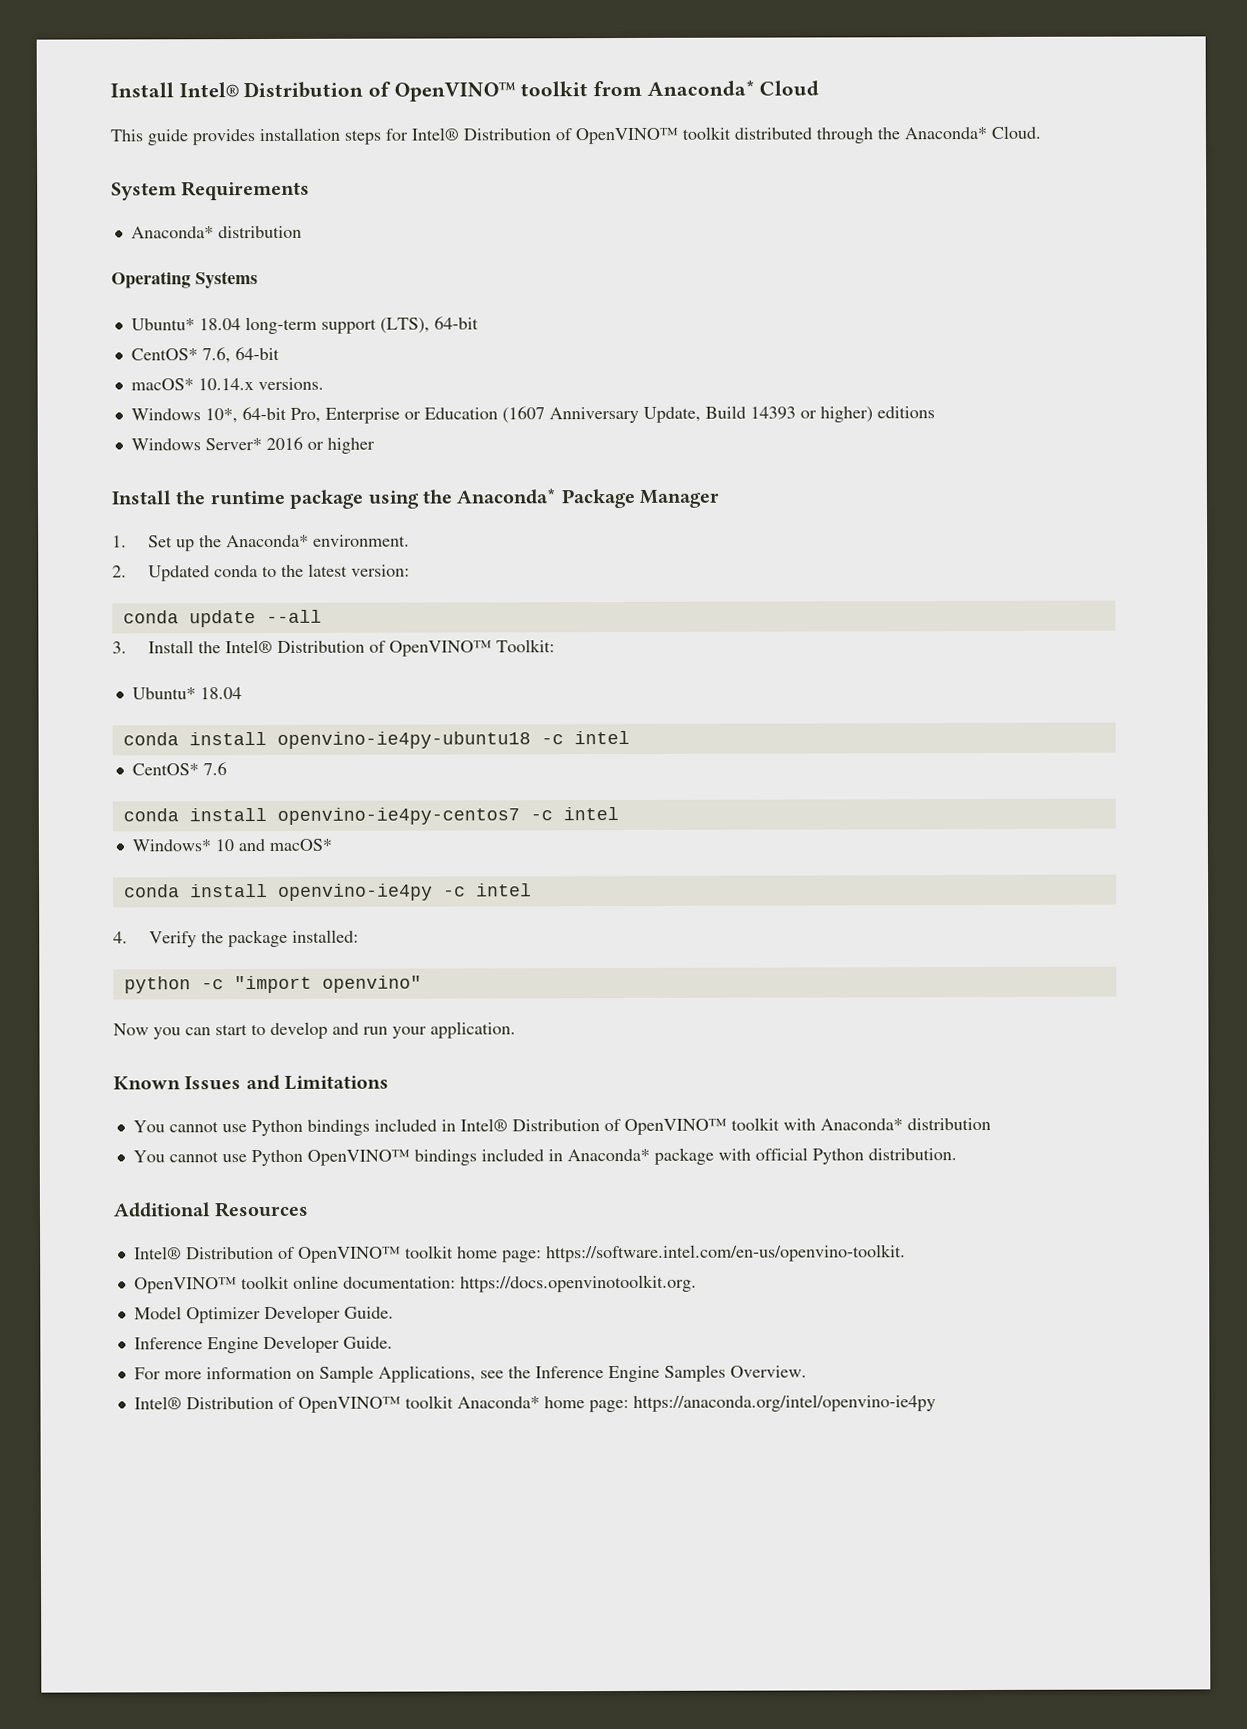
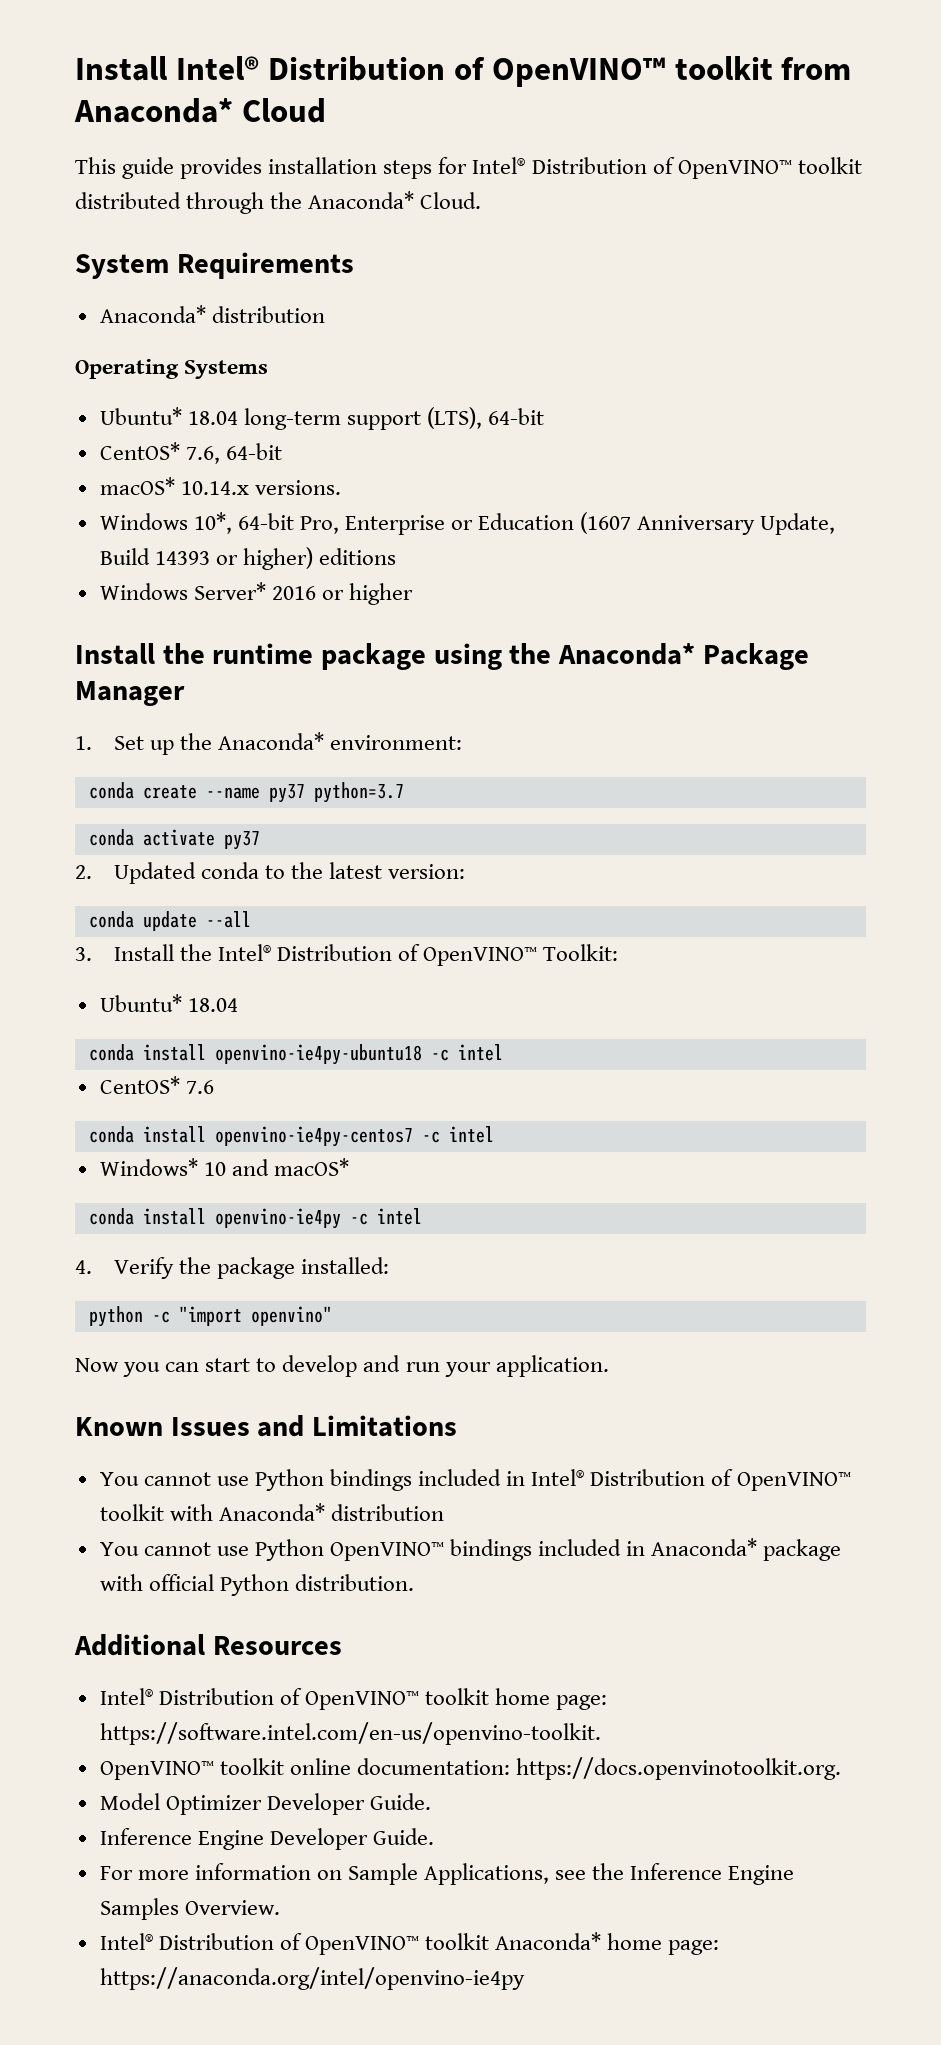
- 1. Set up the Anaconda* environment.
+ 1. Set up the Anaconda* environment:
+ conda create --name py37 python=3.7
+ conda activate py37

